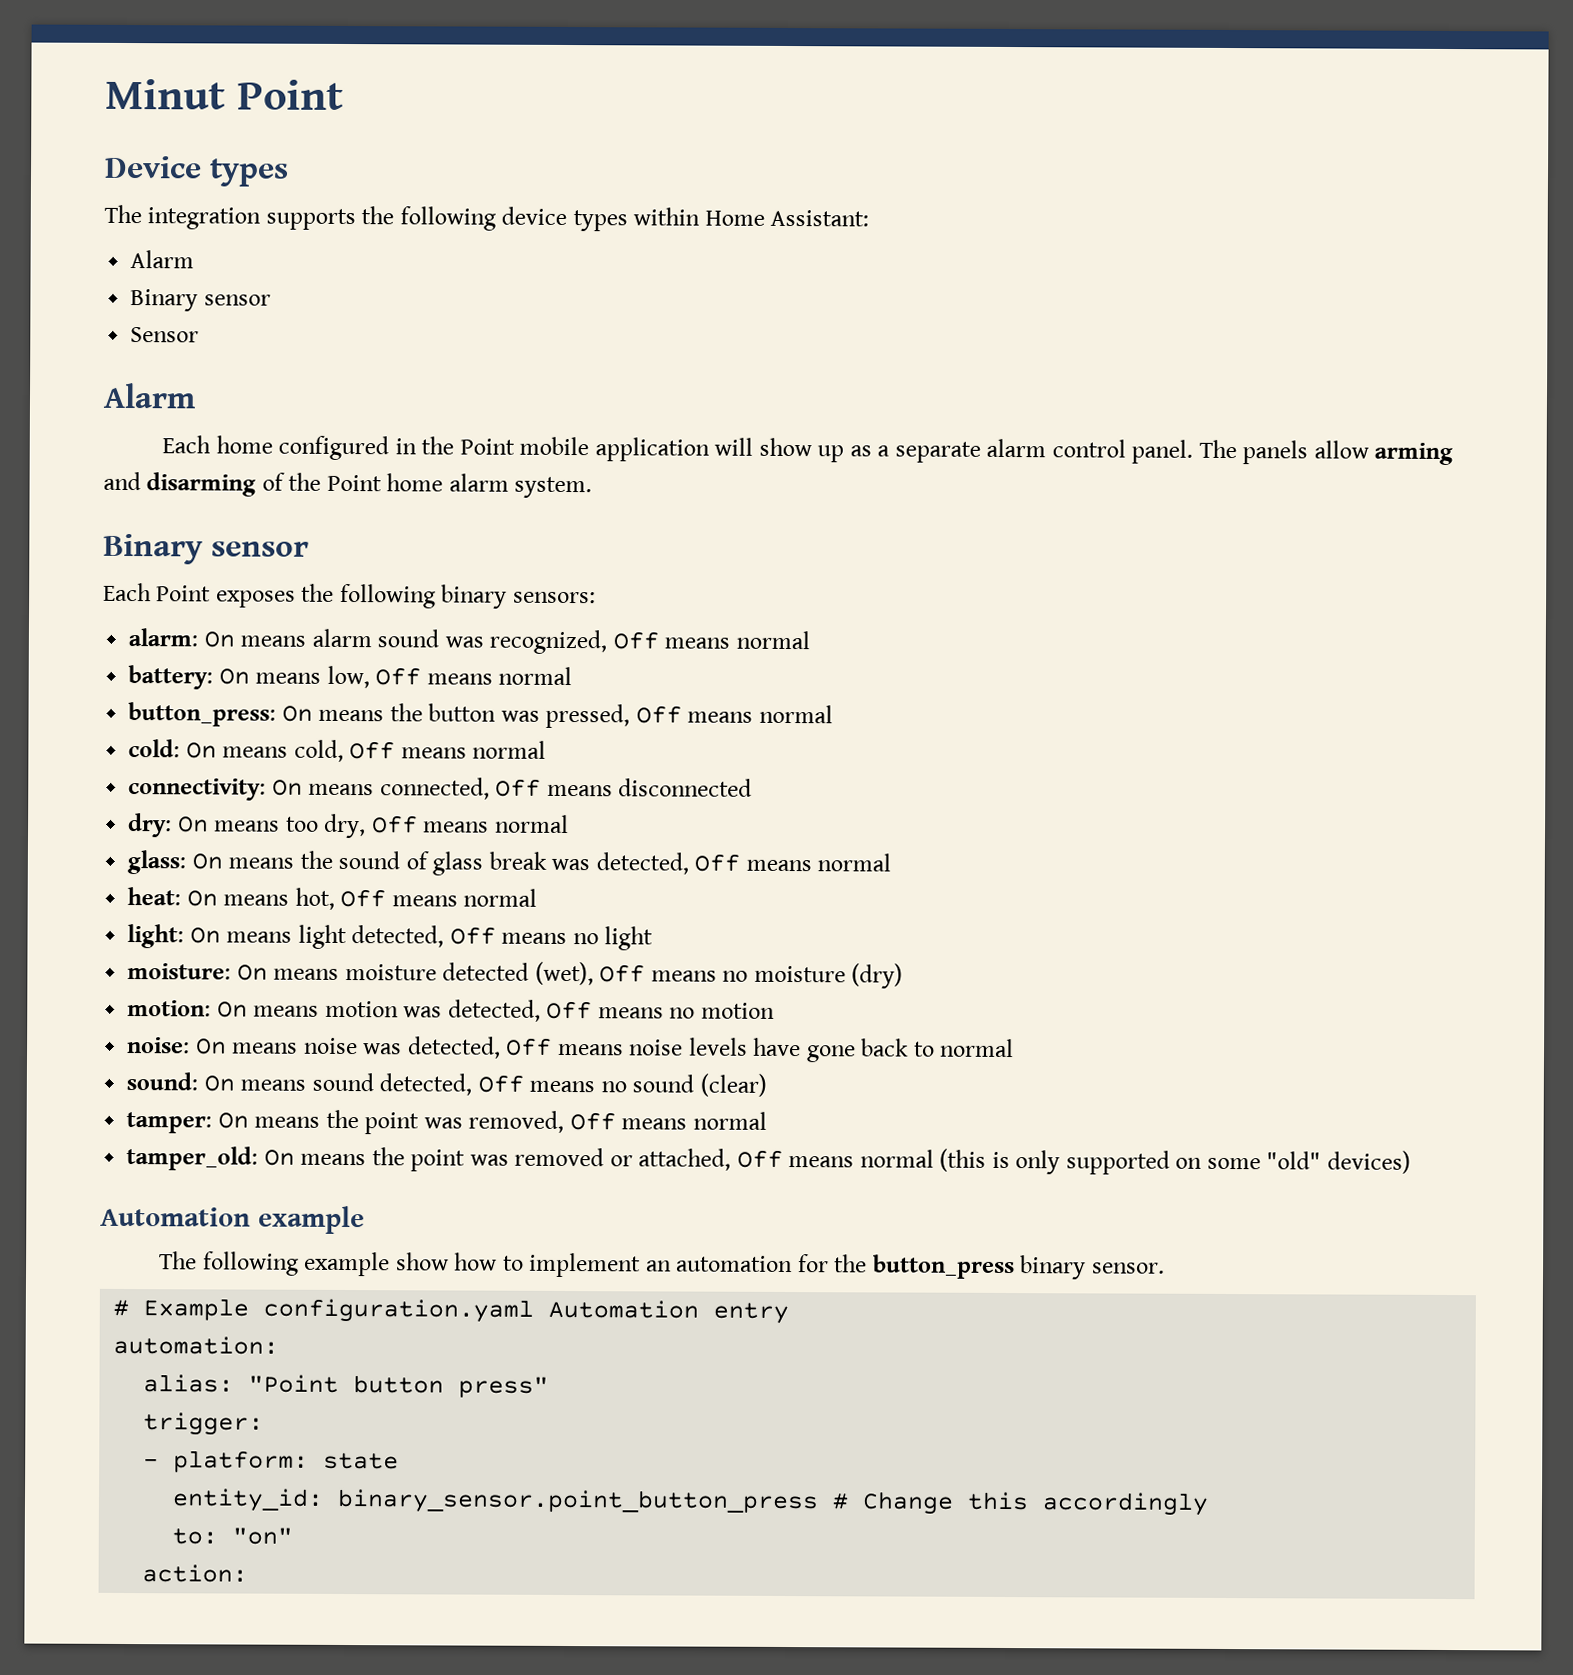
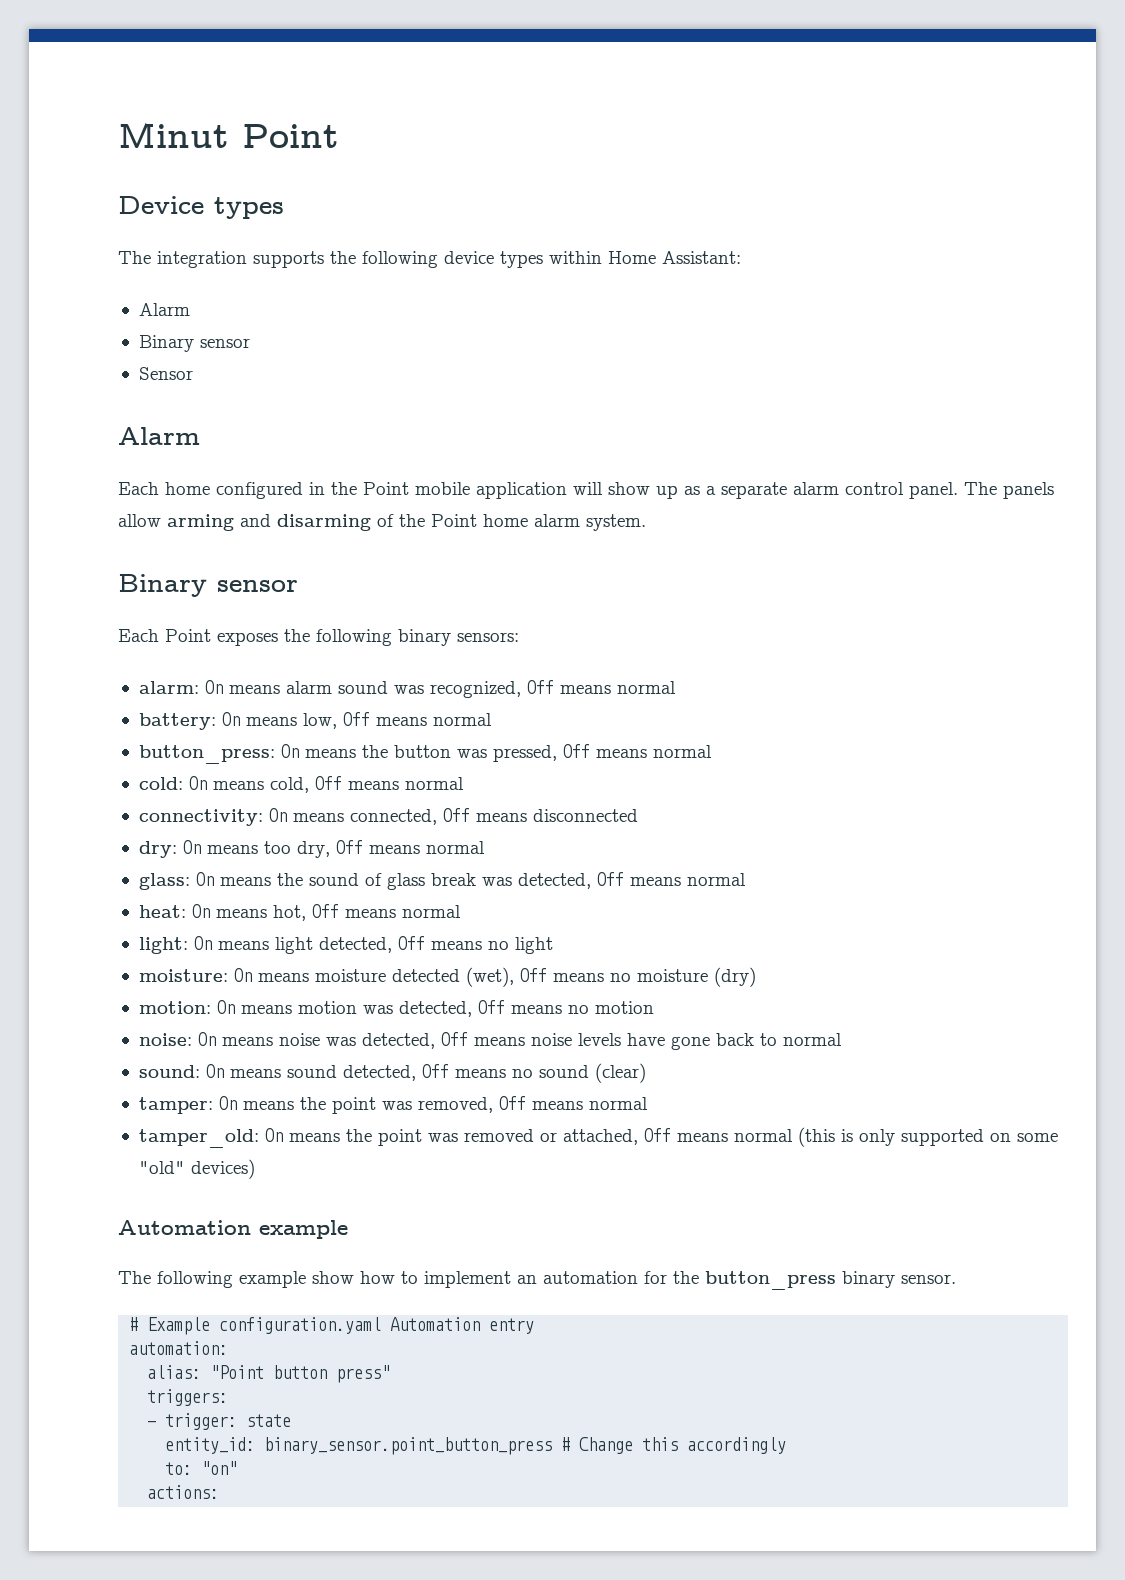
- trigger:
+ triggers:
- - platform: state
+ - trigger: state
- action:
+ actions:

